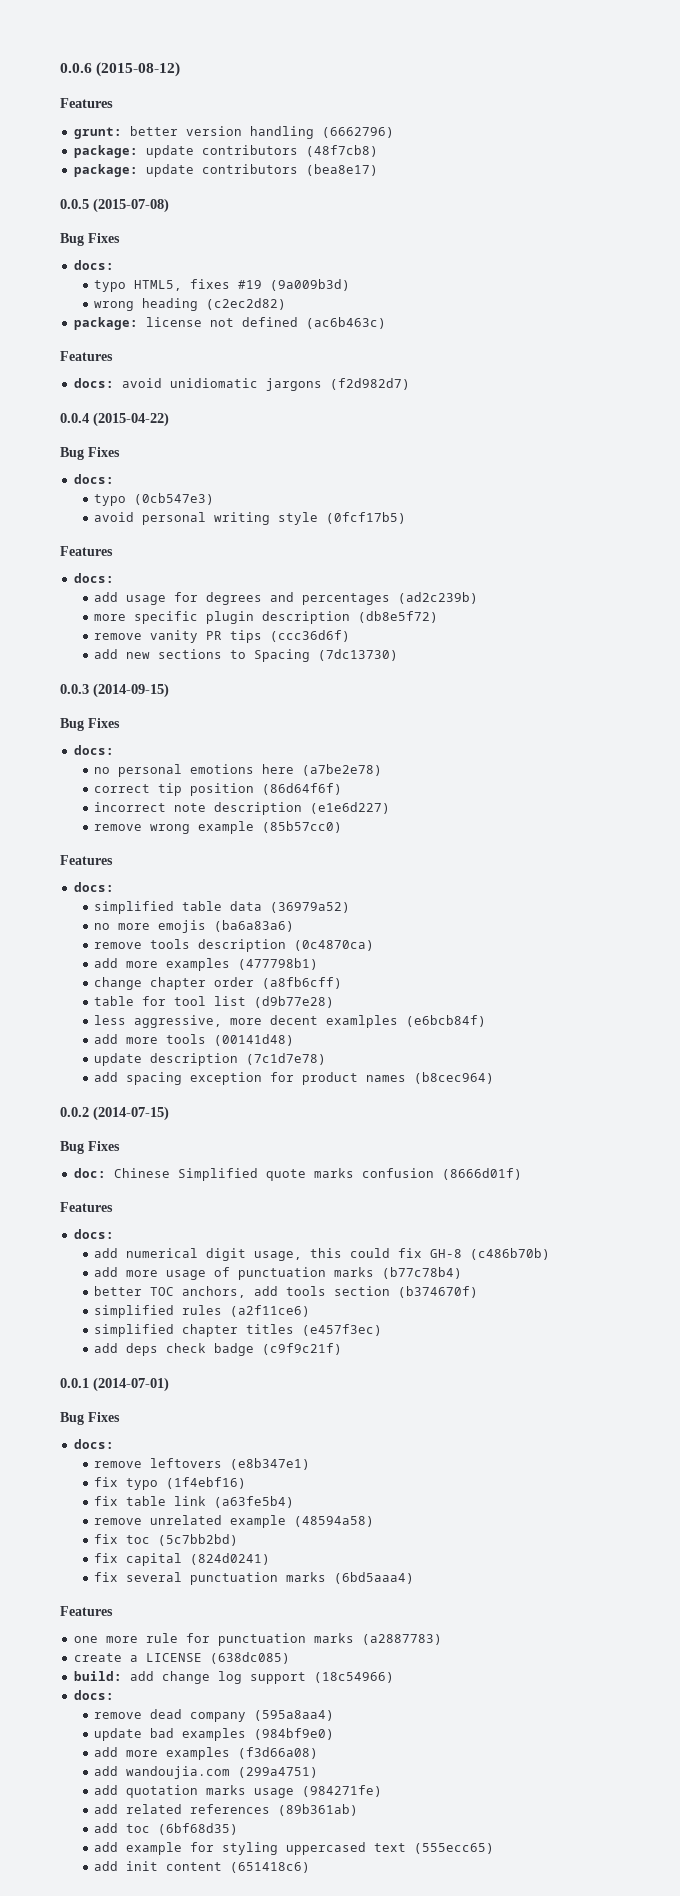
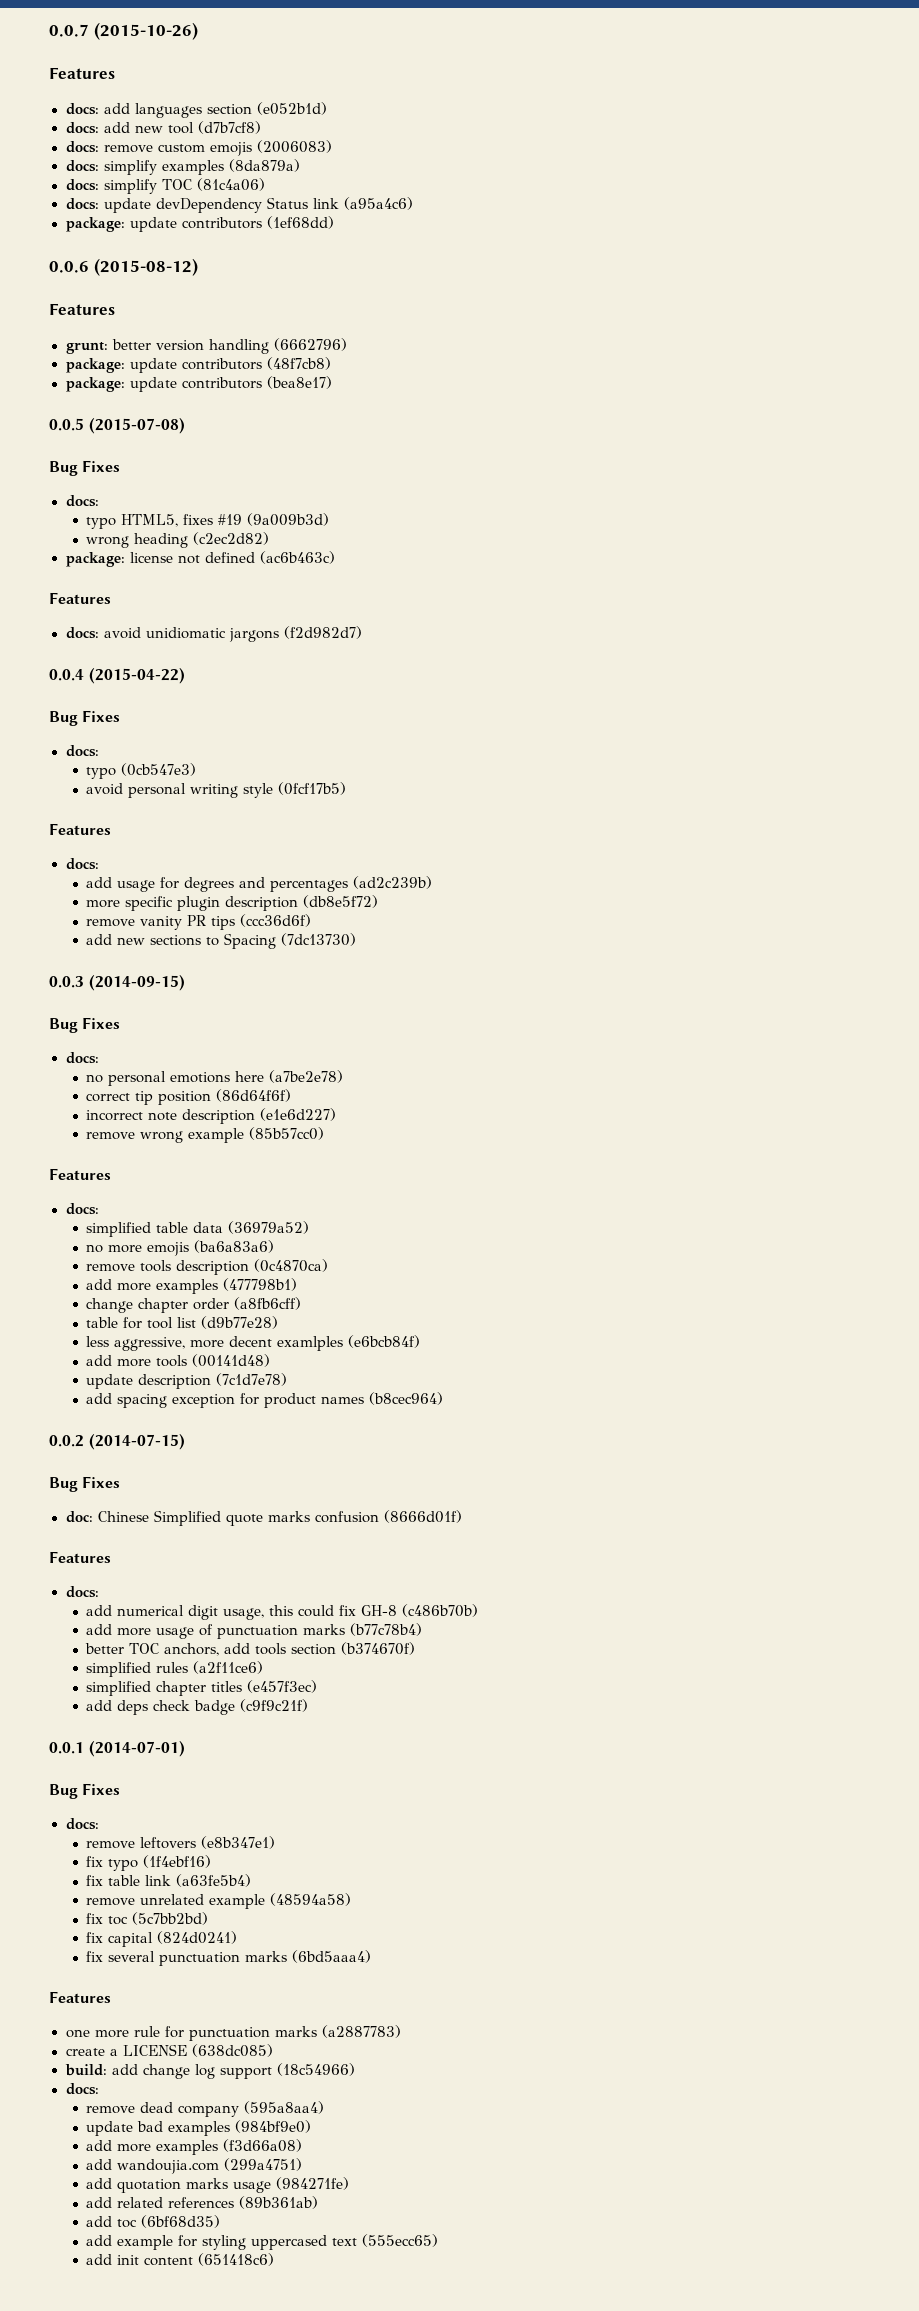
+ 0.0.7 (2015-10-26)
+ Features
+ docs: add languages section (e052b1d)
+ docs: add new tool (d7b7cf8)
+ docs: remove custom emojis (2006083)
+ docs: simplify examples (8da879a)
+ docs: simplify TOC (81c4a06)
+ docs: update devDependency Status link (a95a4c6)
+ package: update contributors (1ef68dd)

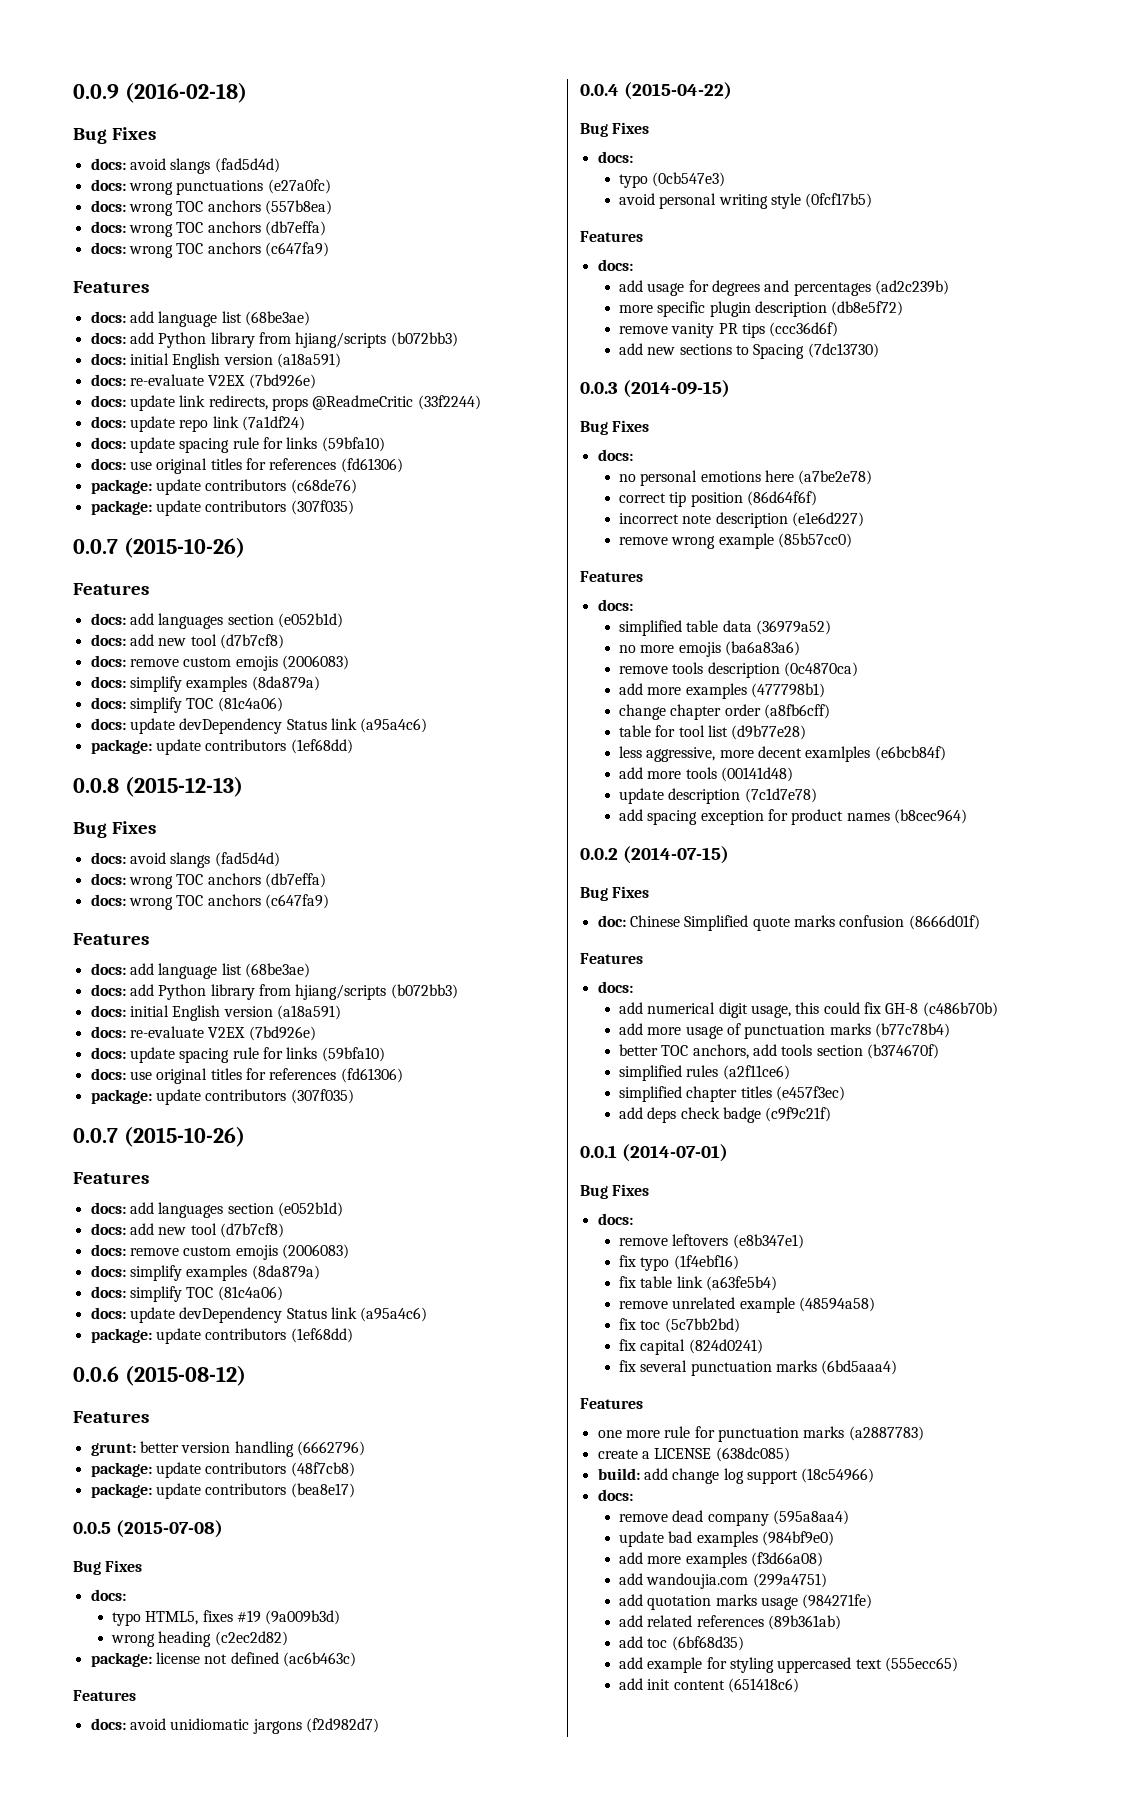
+ 0.0.9 (2016-02-18)
+ Bug Fixes
+ docs: avoid slangs (fad5d4d)
+ docs: wrong punctuations (e27a0fc)
+ docs: wrong TOC anchors (557b8ea)
+ docs: wrong TOC anchors (db7effa)
+ docs: wrong TOC anchors (c647fa9)
+ Features
+ docs: add language list (68be3ae)
+ docs: add Python library from hjiang/scripts (b072bb3)
+ docs: initial English version (a18a591)
+ docs: re-evaluate V2EX (7bd926e)
+ docs: update link redirects, props @ReadmeCritic (33f2244)
+ docs: update repo link (7a1df24)
+ docs: update spacing rule for links (59bfa10)
+ docs: use original titles for references (fd61306)
+ package: update contributors (c68de76)
+ package: update contributors (307f035)
+ 0.0.7 (2015-10-26)
+ Features
+ docs: add languages section (e052b1d)
+ docs: add new tool (d7b7cf8)
+ docs: remove custom emojis (2006083)
+ docs: simplify examples (8da879a)
+ docs: simplify TOC (81c4a06)
+ docs: update devDependency Status link (a95a4c6)
+ package: update contributors (1ef68dd)
+ 0.0.8 (2015-12-13)
+ Bug Fixes
+ docs: avoid slangs (fad5d4d)
+ docs: wrong TOC anchors (db7effa)
+ docs: wrong TOC anchors (c647fa9)
+ Features
+ docs: add language list (68be3ae)
+ docs: add Python library from hjiang/scripts (b072bb3)
+ docs: initial English version (a18a591)
+ docs: re-evaluate V2EX (7bd926e)
+ docs: update spacing rule for links (59bfa10)
+ docs: use original titles for references (fd61306)
+ package: update contributors (307f035)

